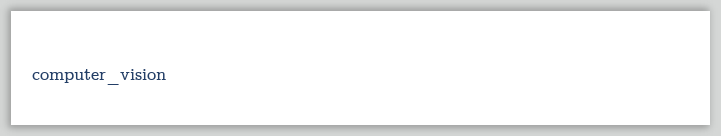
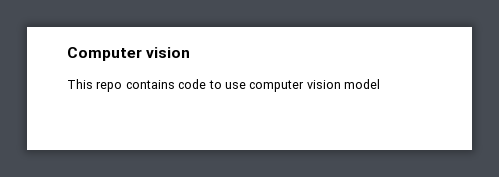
- computer_vision
+ Computer vision
+ This repo contains code to use computer vision model

